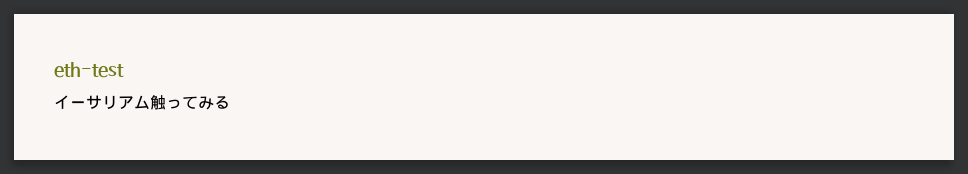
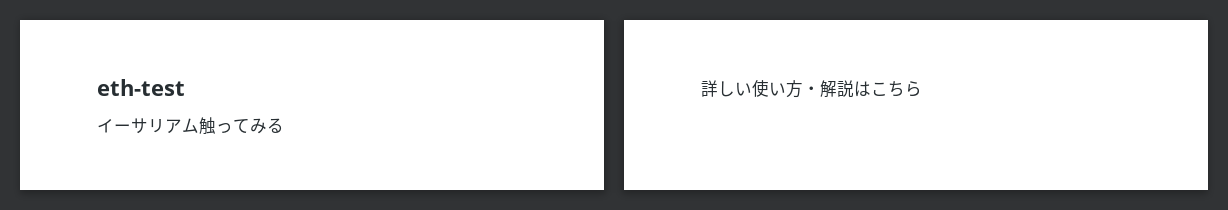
+ 詳しい使い方・解説はこちら

